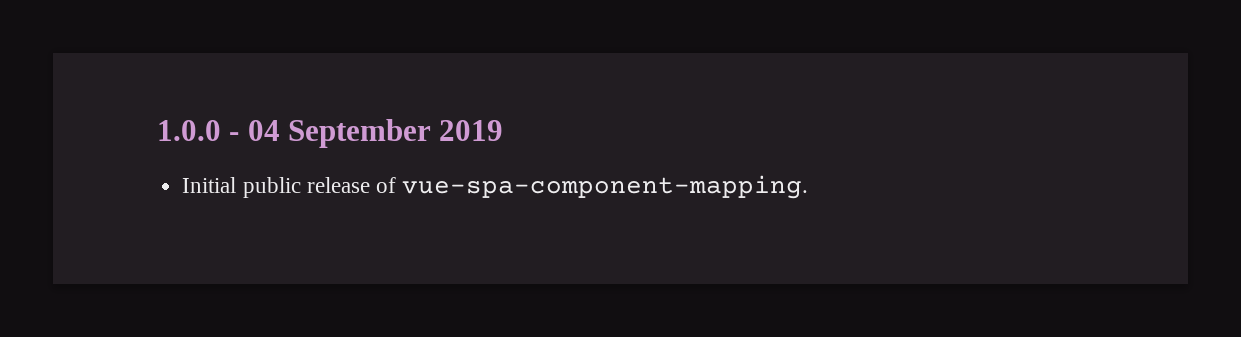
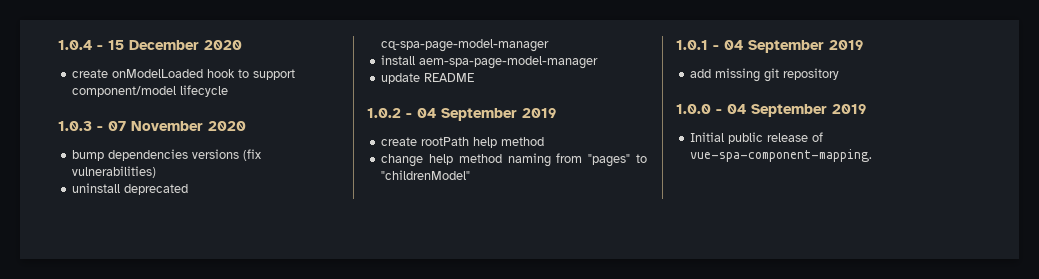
+ 1.0.4 - 15 December 2020
+ create onModelLoaded hook to support component/model lifecycle
+ 1.0.3 - 07 November 2020
+ bump dependencies versions (fix vulnerabilities)
+ uninstall deprecated cq-spa-page-model-manager
+ install aem-spa-page-model-manager
+ update README
+ 1.0.2 - 04 September 2019
+ create rootPath help method
+ change help method naming from "pages" to "childrenModel"
+ 1.0.1 - 04 September 2019
+ add missing git repository

